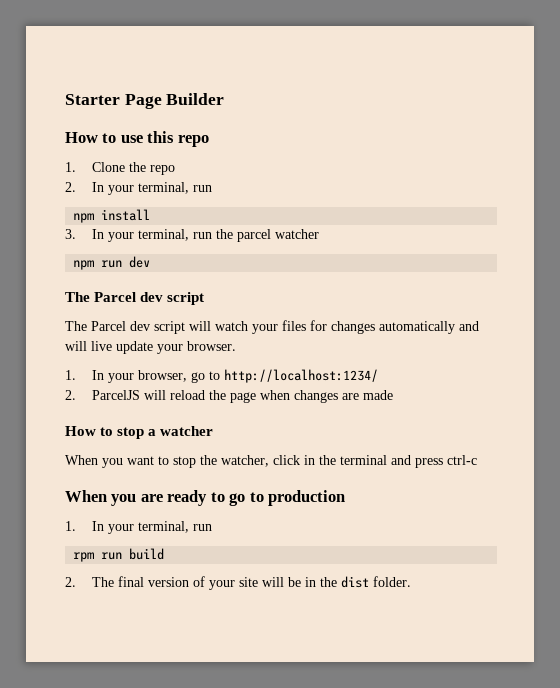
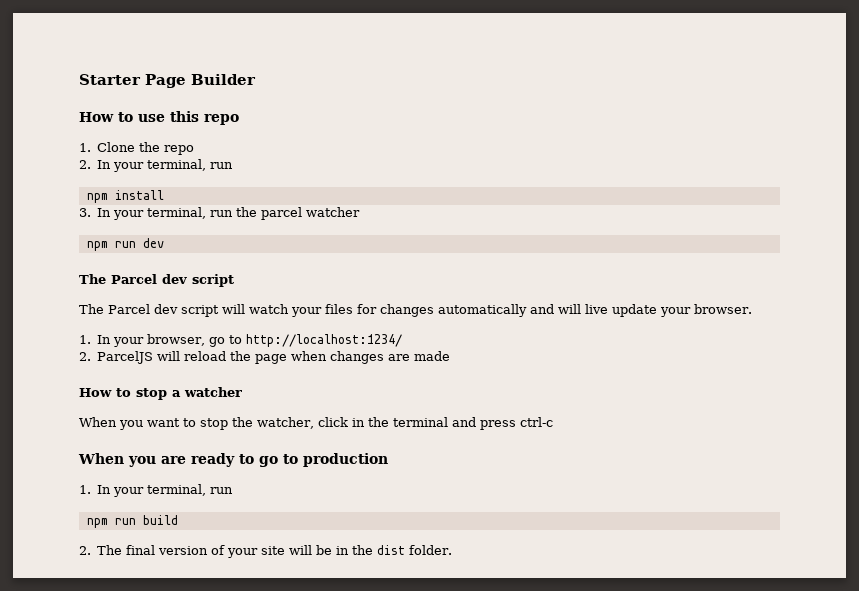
- rpm run build
+ npm run build

